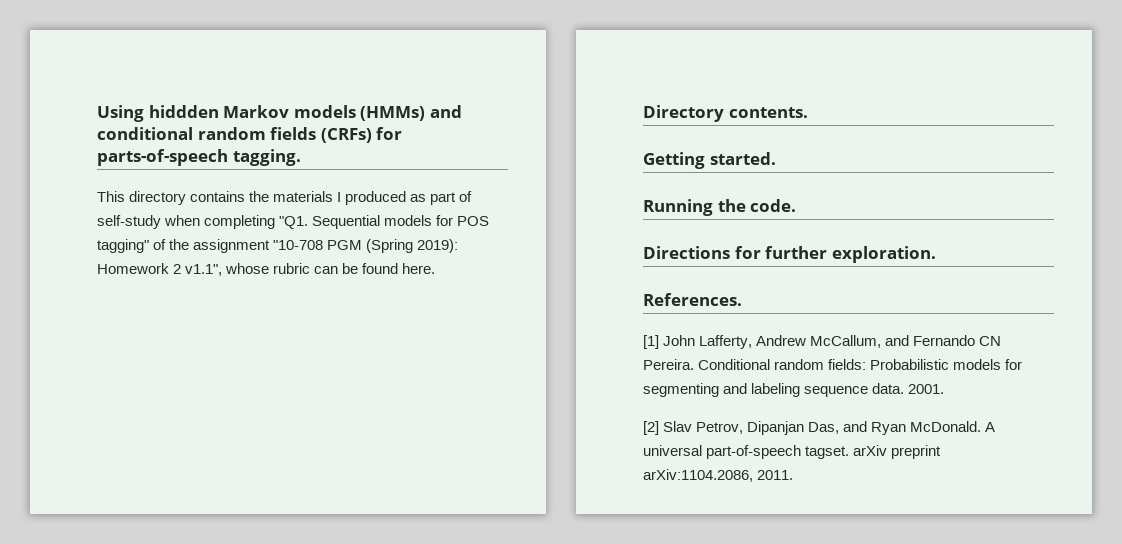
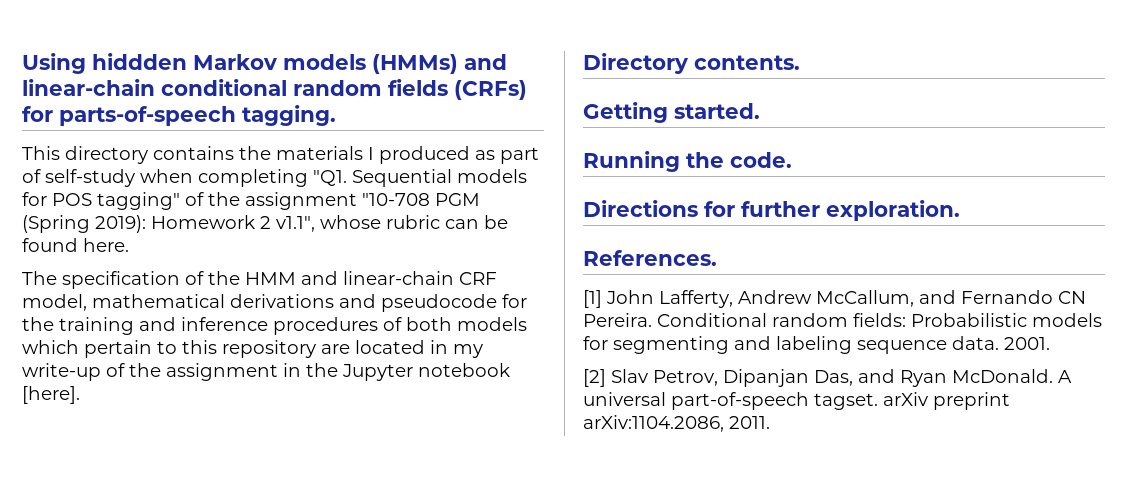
- Using hiddden Markov models (HMMs) and conditional random fields (CRFs) for parts-of-speech tagging.
+ Using hiddden Markov models (HMMs) and linear-chain conditional random fields (CRFs) for parts-of-speech tagging.
+ The specification of the HMM and linear-chain CRF model, mathematical derivations and pseudocode for the training and inference procedures of both models which pertain to this repository are located in my write-up of the assignment in the Jupyter notebook [here].

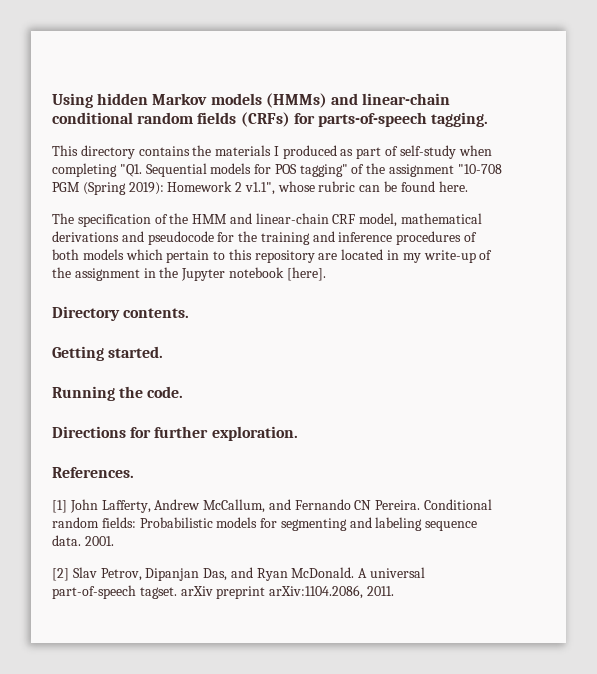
- Using hiddden Markov models (HMMs) and linear-chain conditional random fields (CRFs) for parts-of-speech tagging.
+ Using hidden Markov models (HMMs) and linear-chain conditional random fields (CRFs) for parts-of-speech tagging.

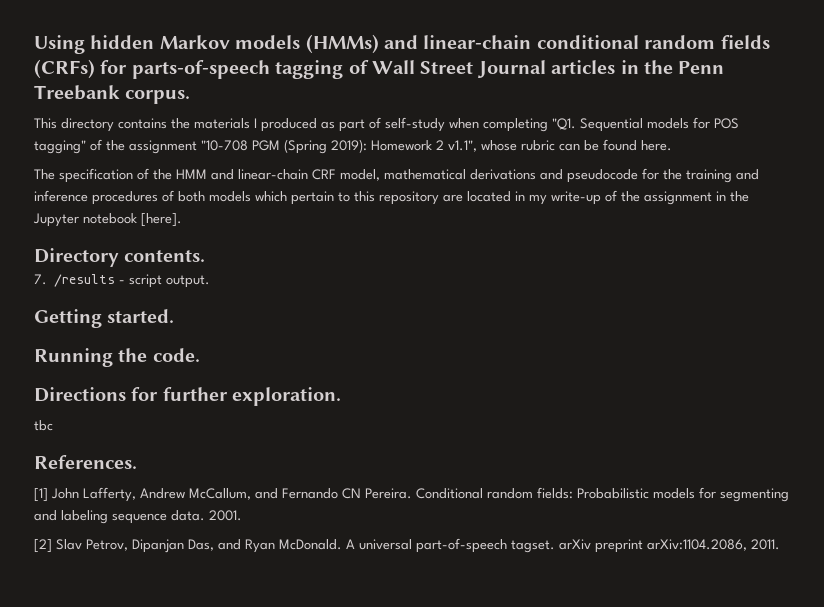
- Using hidden Markov models (HMMs) and linear-chain conditional random fields (CRFs) for parts-of-speech tagging.
+ Using hidden Markov models (HMMs) and linear-chain conditional random fields (CRFs) for parts-of-speech tagging of Wall Street Journal articles in the Penn Treebank corpus.
+ 7. /results - script output.
+ tbc

